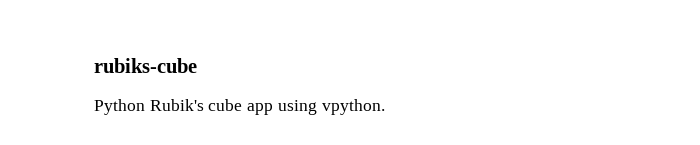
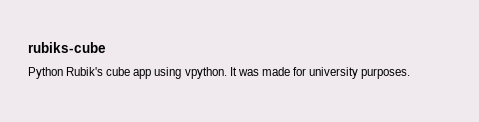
+ It was made for university purposes.

